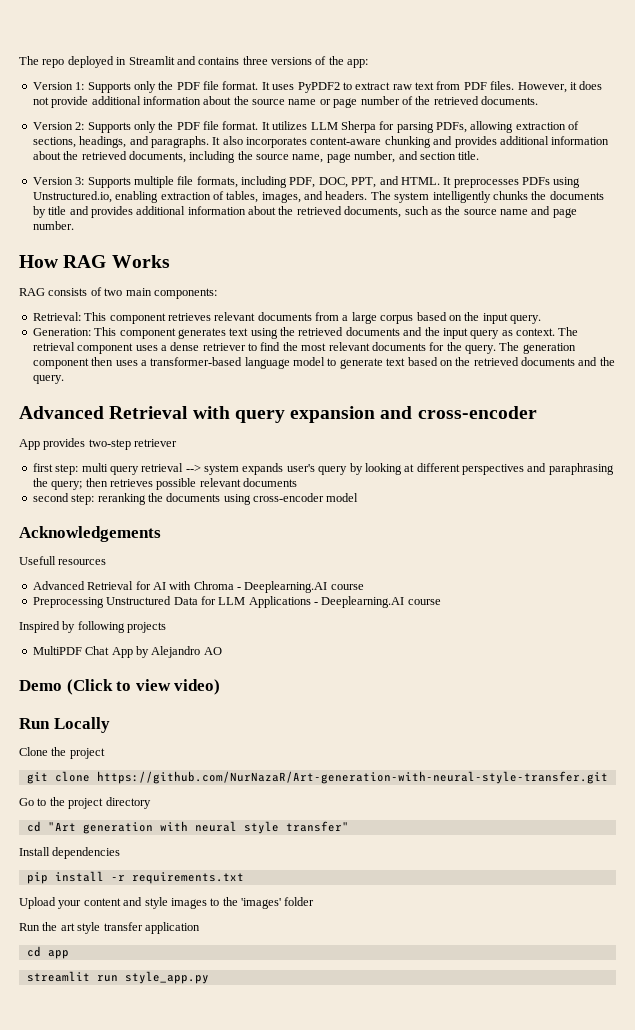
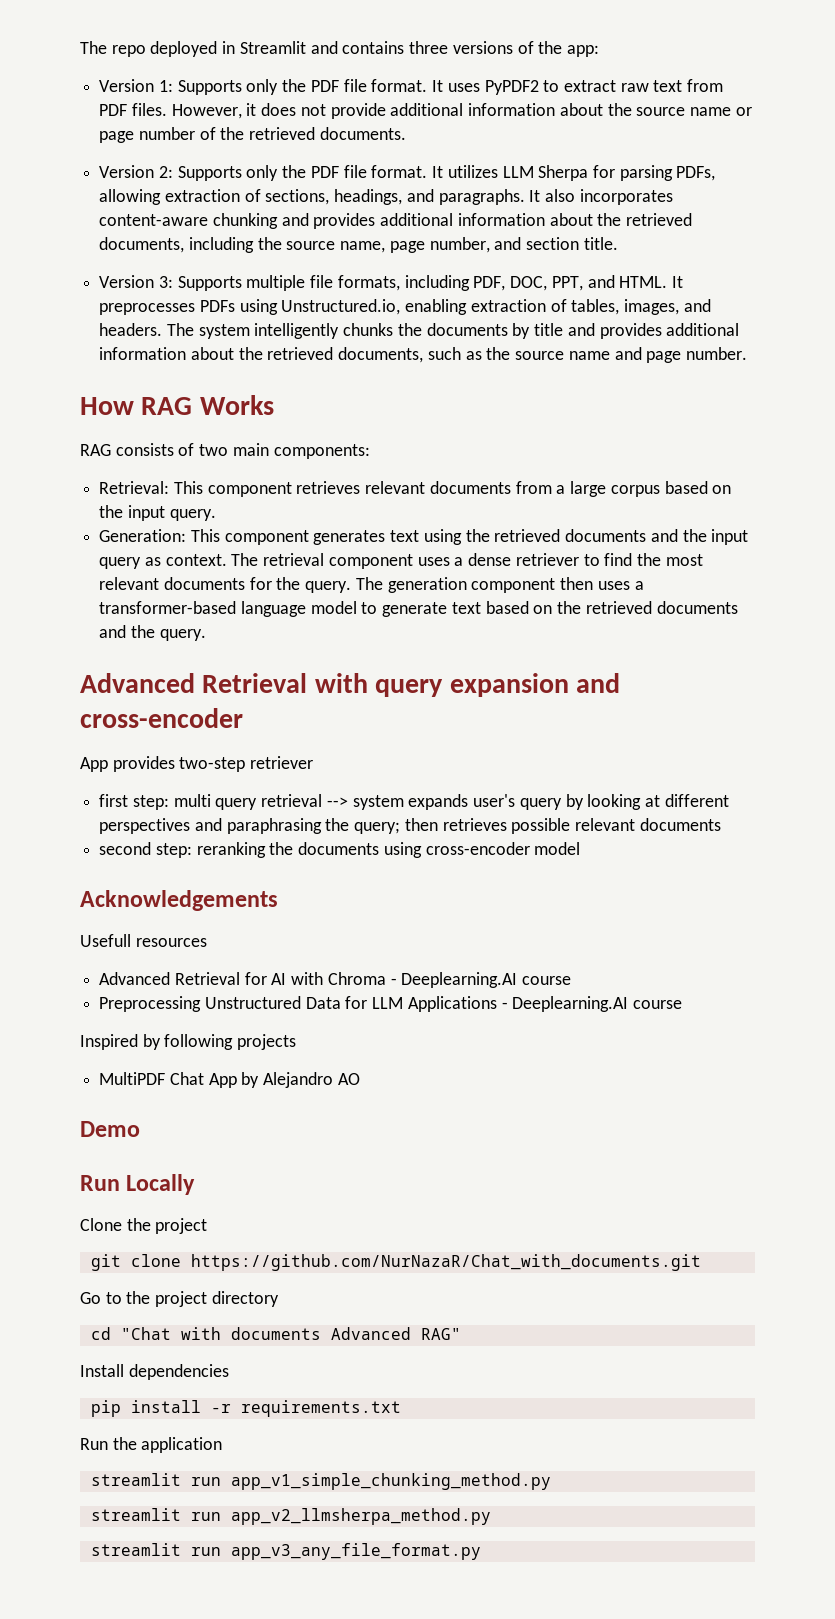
- Demo (Click to view video)
+ Demo
- git clone https://github.com/NurNazaR/Art-generation-with-neural-style-transfer.git
+ git clone https://github.com/NurNazaR/Chat_with_documents.git
- cd "Art generation with neural style transfer"
+ cd "Chat with documents Advanced RAG"
- Upload your content and style images to the 'images' folder
- Run the art style transfer application
+ Run the application
- cd app
- streamlit run style_app.py
+ streamlit run app_v1_simple_chunking_method.py
+ streamlit run app_v2_llmsherpa_method.py
+ streamlit run app_v3_any_file_format.py

